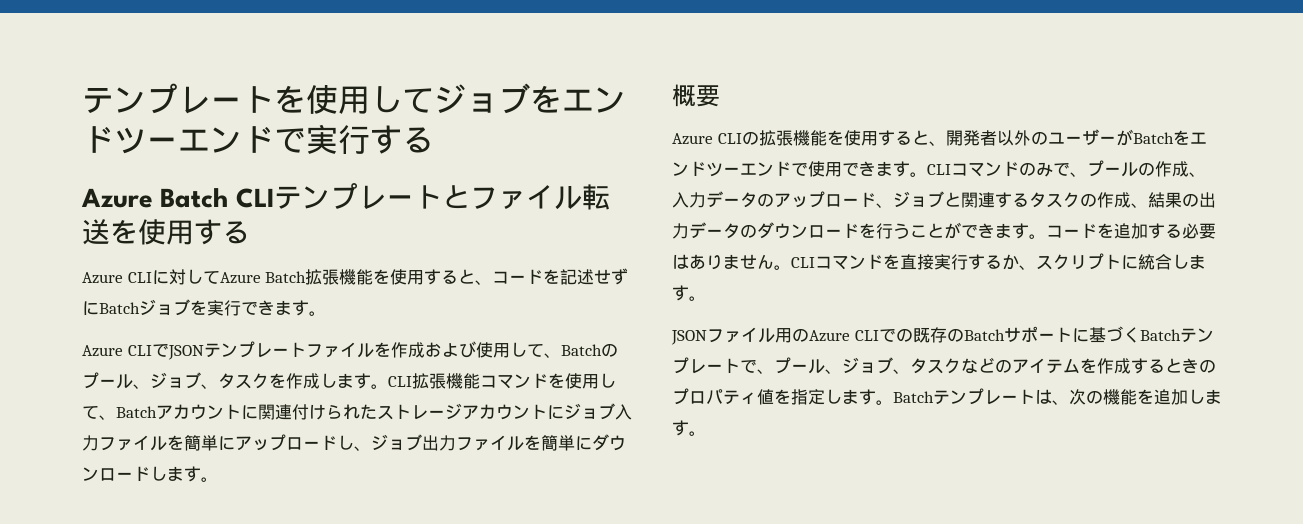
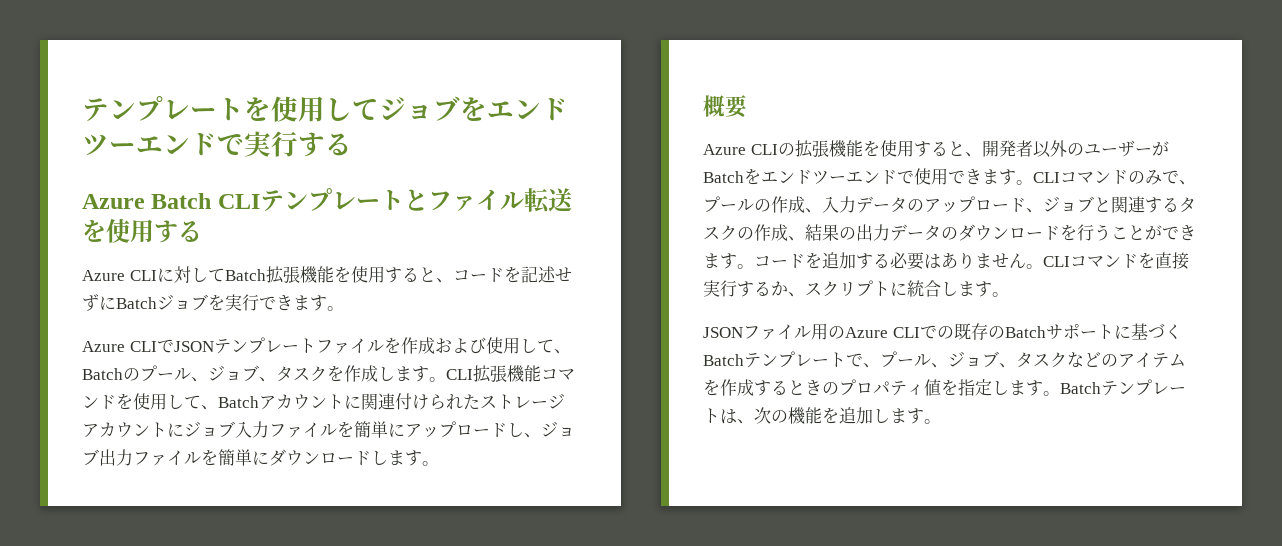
- Azure CLIに対してAzure Batch拡張機能を使用すると、コードを記述せずにBatchジョブを実行できます。
+ Azure CLIに対してBatch拡張機能を使用すると、コードを記述せずにBatchジョブを実行できます。

